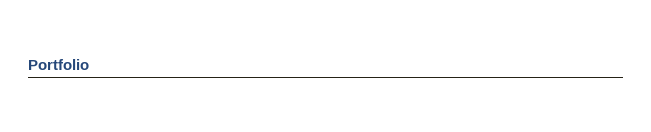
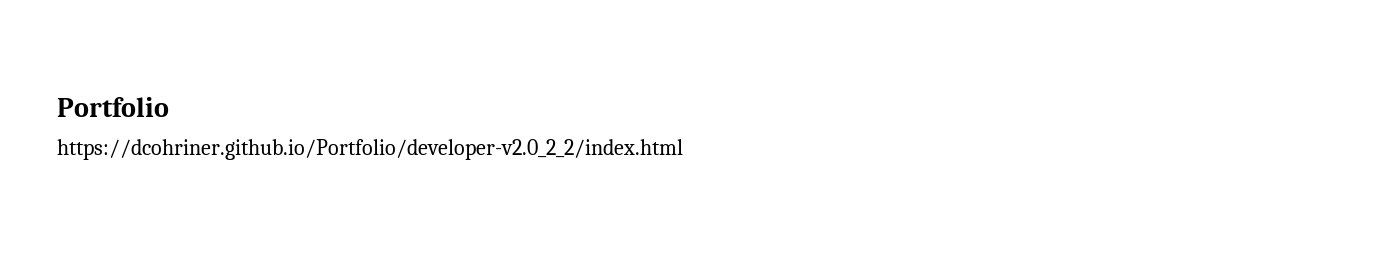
+ https://dcohriner.github.io/Portfolio/developer-v2.0_2_2/index.html

